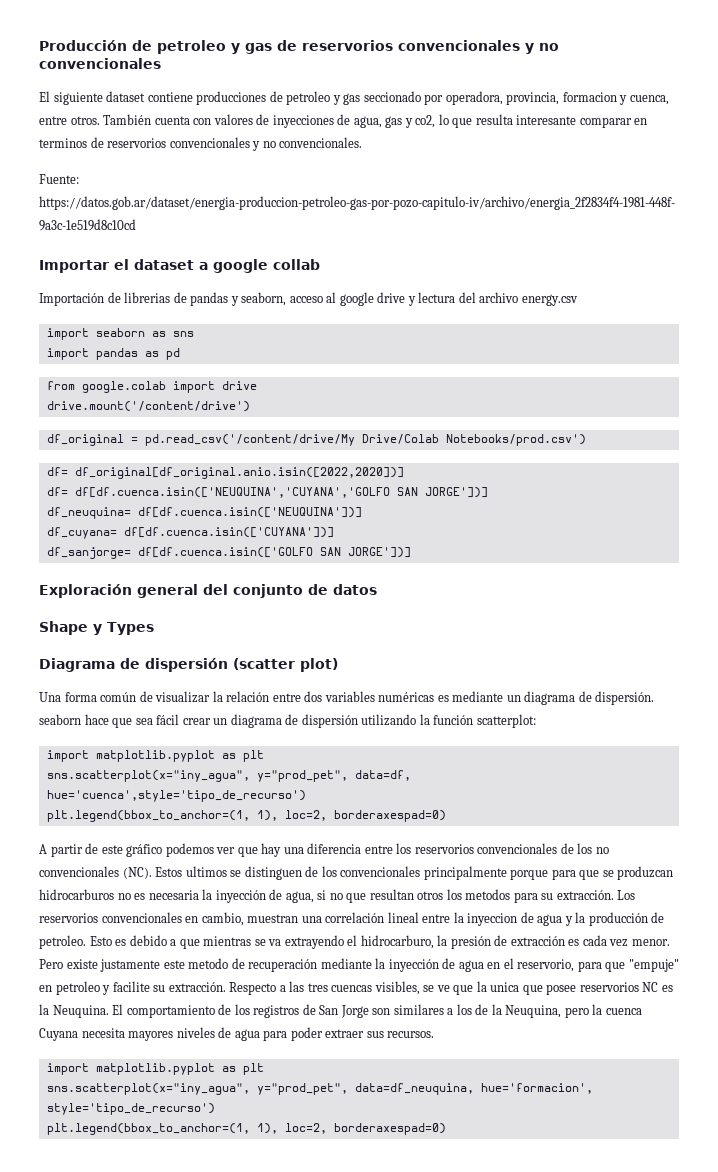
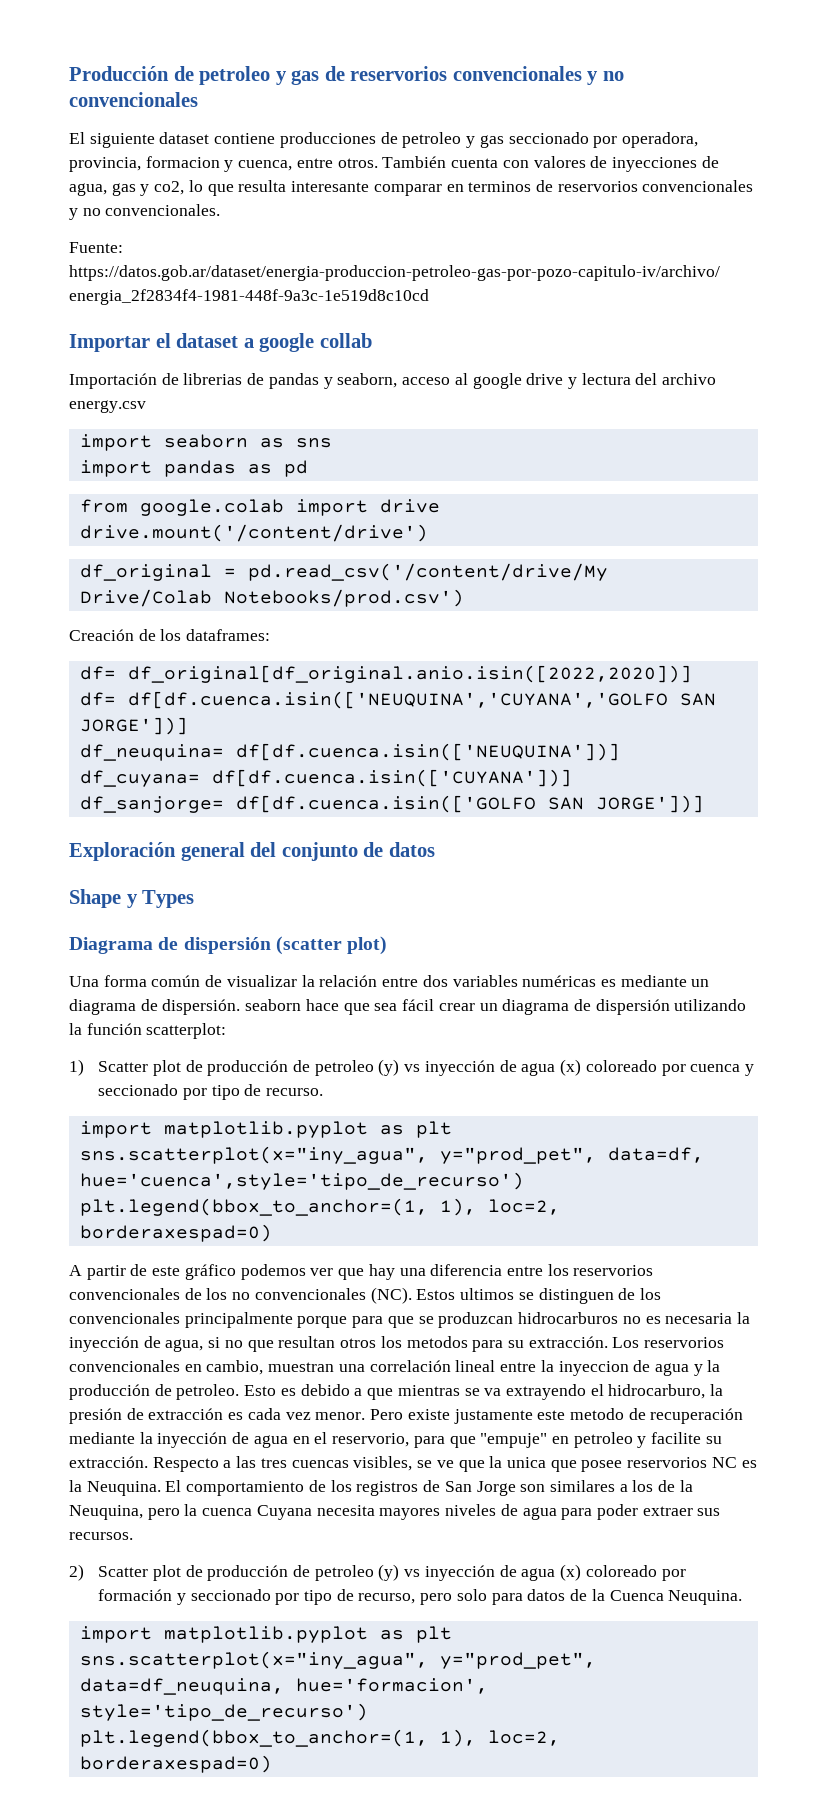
+ Creación de los dataframes:
+ 1) Scatter plot de producción de petroleo (y) vs inyección de agua (x) coloreado por cuenca y seccionado por tipo de recurso.
+ 2) Scatter plot de producción de petroleo (y) vs inyección de agua (x) coloreado por formación y seccionado por tipo de recurso, pero solo para datos de la Cuenca Neuquina.

